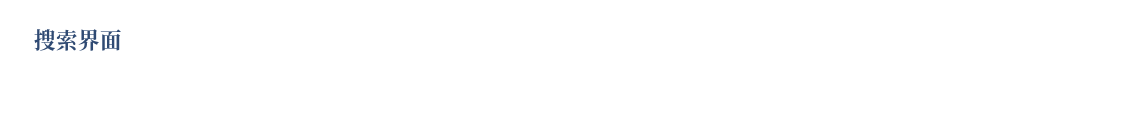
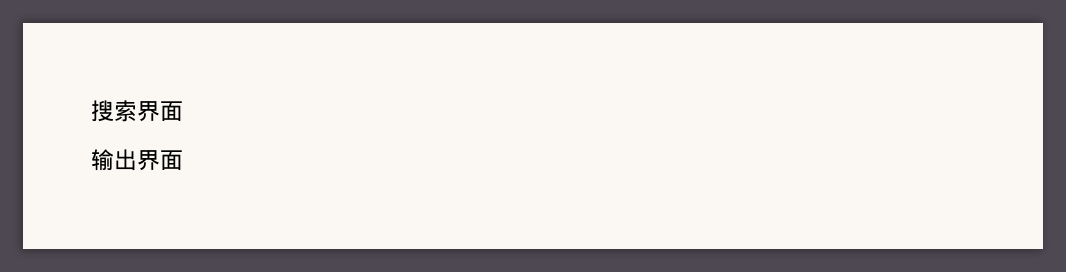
+ 输出界面

